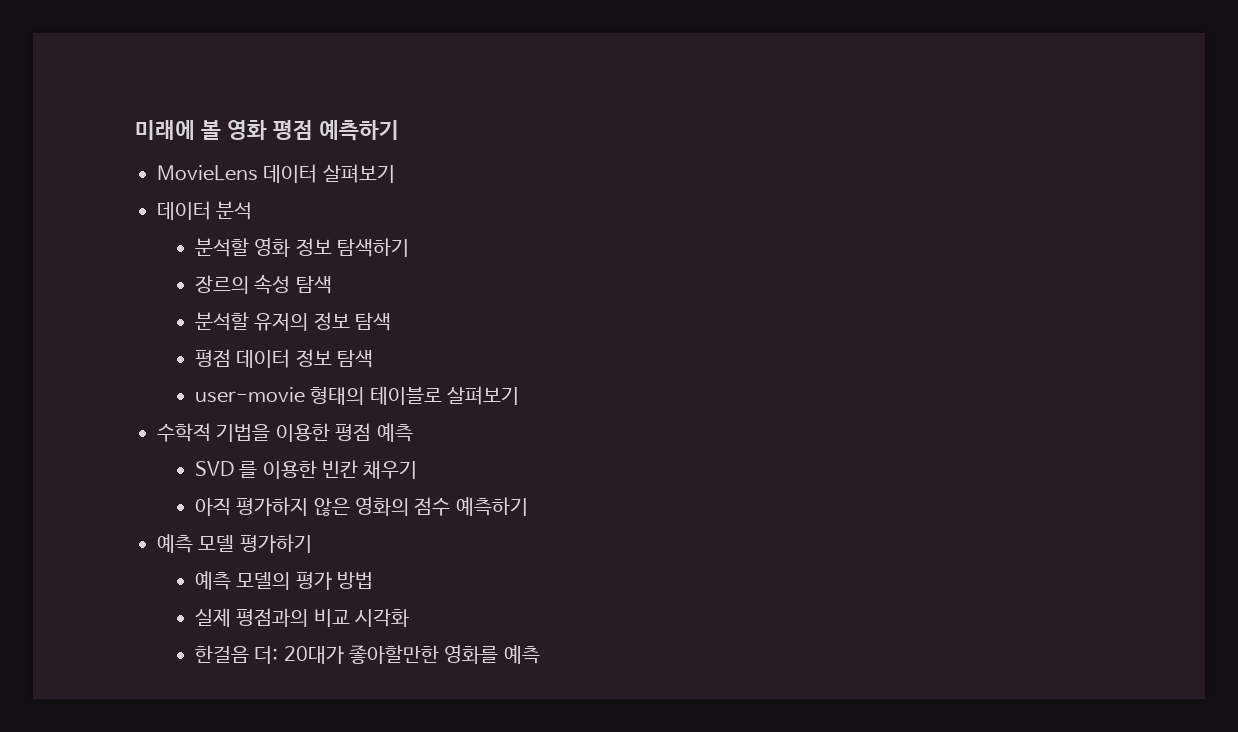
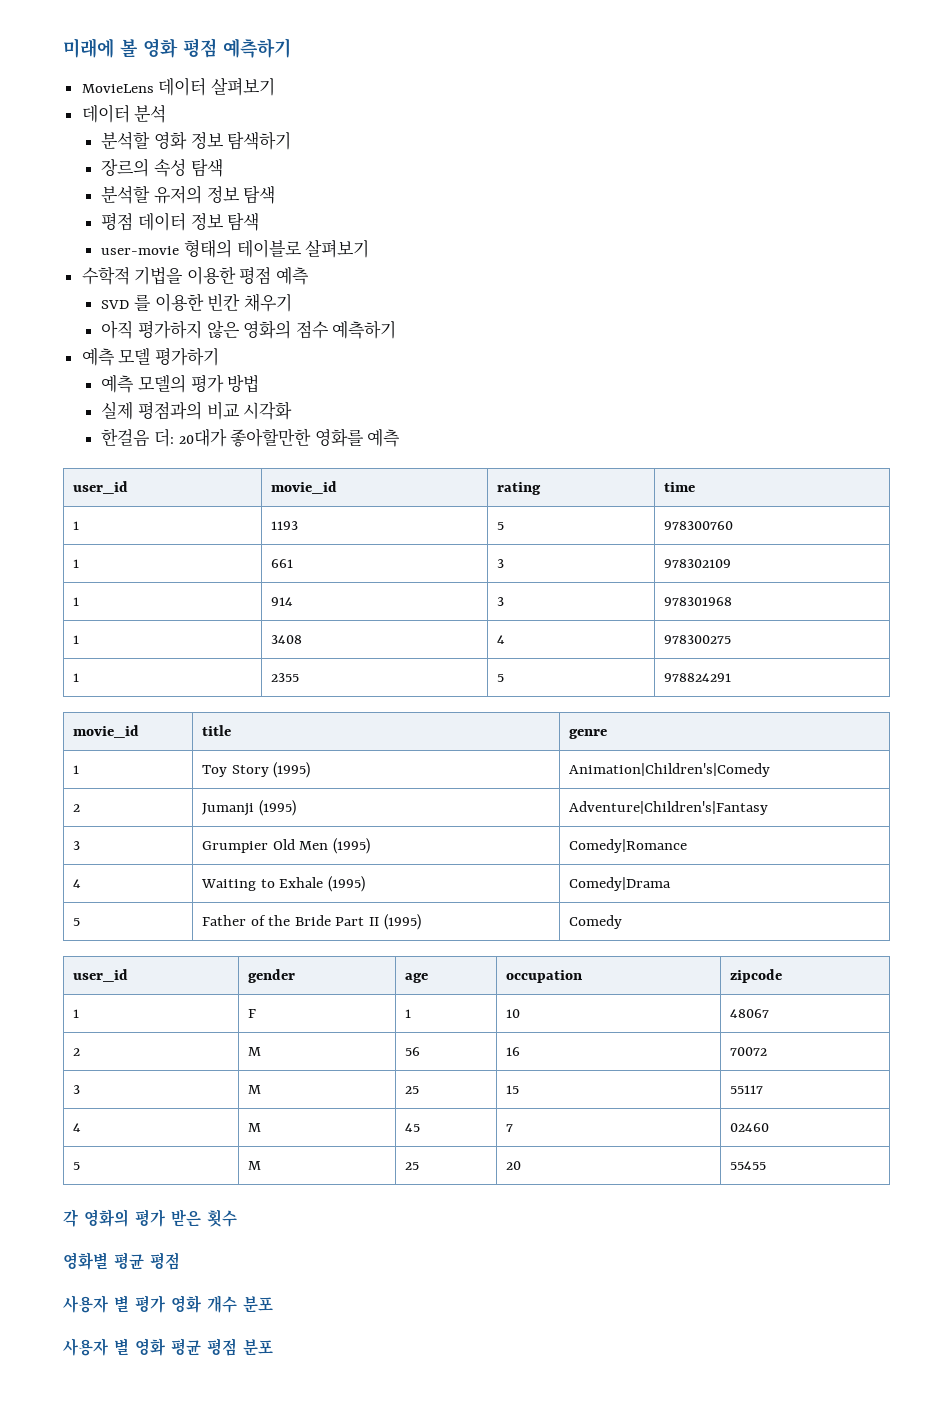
+ user_id | movie_id | rating | time
+ 1 | 1193 | 5 | 978300760
+ 1 | 661 | 3 | 978302109
+ 1 | 914 | 3 | 978301968
+ 1 | 3408 | 4 | 978300275
+ 1 | 2355 | 5 | 978824291
+ movie_id | title | genre
+ 1 | Toy Story (1995) | Animation|Children's|Comedy
+ 2 | Jumanji (1995) | Adventure|Children's|Fantasy
+ 3 | Grumpier Old Men (1995) | Comedy|Romance
+ 4 | Waiting to Exhale (1995) | Comedy|Drama
+ 5 | Father of the Bride Part II (1995) | Comedy
+ user_id | gender | age | occupation | zipcode
+ 1 | F | 1 | 10 | 48067
+ 2 | M | 56 | 16 | 70072
+ 3 | M | 25 | 15 | 55117
+ 4 | M | 45 | 7 | 02460
+ 5 | M | 25 | 20 | 55455
+ 각 영화의 평가 받은 횟수
+ 영화별 평균 평점
+ 사용자 별 평가 영화 개수 분포
+ 사용자 별 영화 평균 평점 분포

